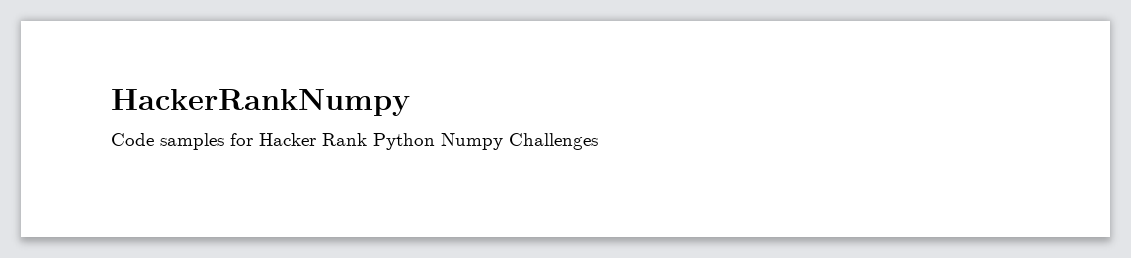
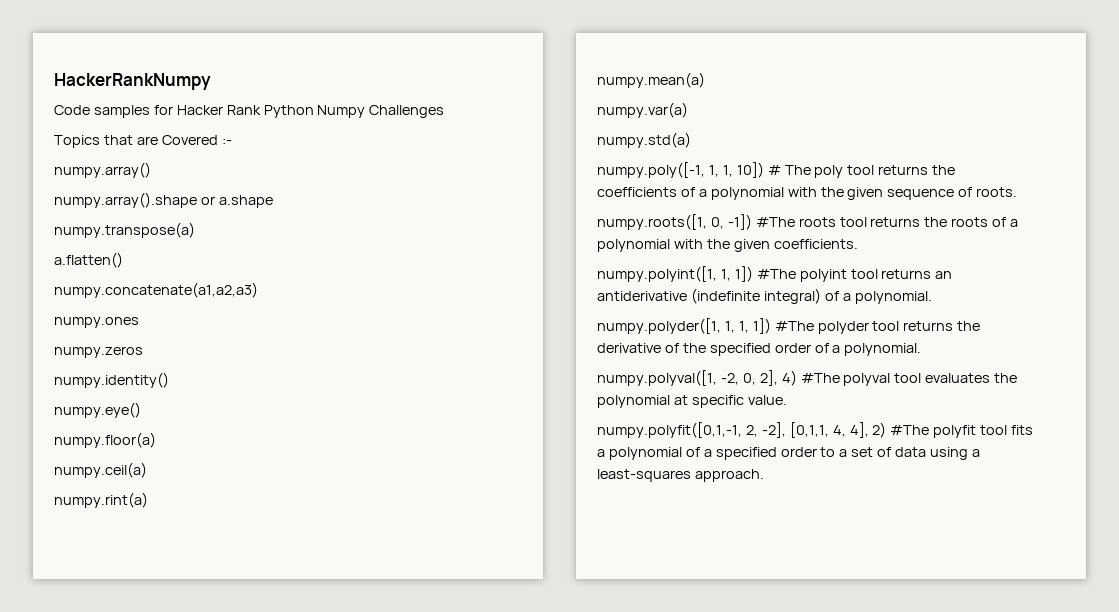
+ Topics that are Covered :-
+ numpy.array()
+ numpy.array().shape or a.shape
+ numpy.transpose(a)
+ a.flatten()
+ numpy.concatenate(a1,a2,a3)
+ numpy.ones
+ numpy.zeros
+ numpy.identity()
+ numpy.eye()
+ numpy.floor(a)
+ numpy.ceil(a)
+ numpy.rint(a)
+ numpy.mean(a)
+ numpy.var(a)
+ numpy.std(a)
+ numpy.poly([-1, 1, 1, 10]) # The poly tool returns the coefficients of a polynomial with the given sequence of roots.
+ numpy.roots([1, 0, -1]) #The roots tool returns the roots of a polynomial with the given coefficients.
+ numpy.polyint([1, 1, 1]) #The polyint tool returns an antiderivative (indefinite integral) of a polynomial.
+ numpy.polyder([1, 1, 1, 1]) #The polyder tool returns the derivative of the specified order of a polynomial.
+ numpy.polyval([1, -2, 0, 2], 4) #The polyval tool evaluates the polynomial at specific value.
+ numpy.polyfit([0,1,-1, 2, -2], [0,1,1, 4, 4], 2) #The polyfit tool fits a polynomial of a specified order to a set of data using a least-squares approach.

